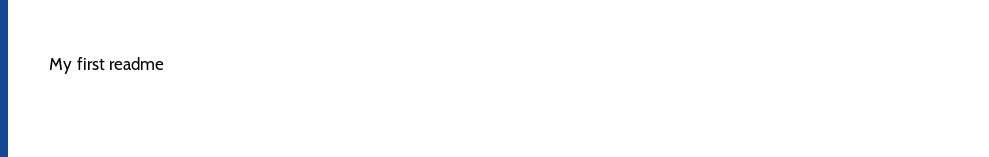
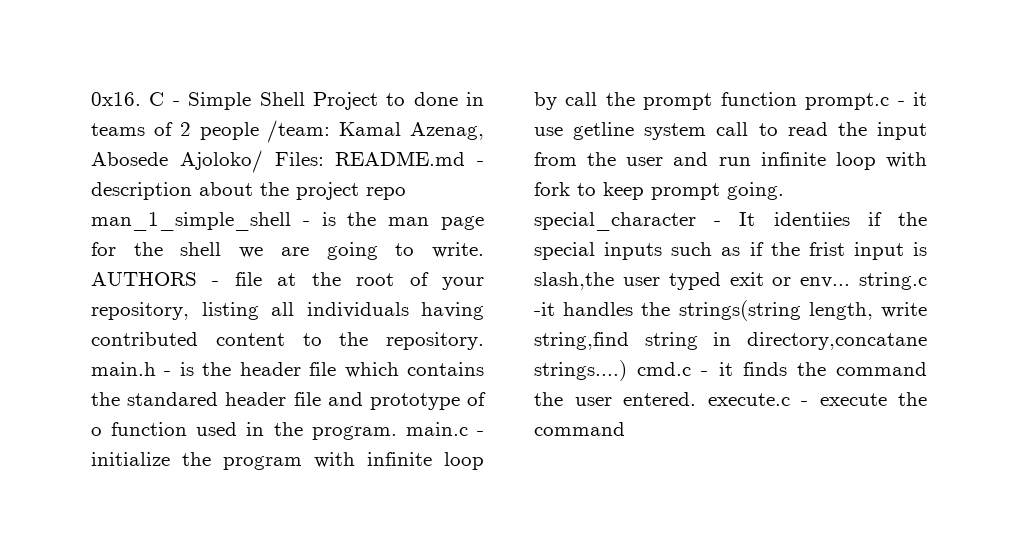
- My first readme
+ 0x16. C - Simple Shell Project to done in teams of 2 people /team: Kamal Azenag, Abosede Ajoloko/ Files: README.md - description about the project repo man_1_simple_shell - is the man page for the shell we are going to write. AUTHORS - file at the root of your repository, listing all individuals having contributed content to the repository. main.h - is the header file which contains the standared header file and prototype of o function used in the program. main.c - initialize the program with infinite loop by call the prompt function prompt.c - it use getline system call to read the input from the user and run infinite loop with fork to keep prompt going. special_character - It identiies if the special inputs such as if the frist input is slash,the user typed exit or env... string.c -it handles the strings(string length, write string,find string in directory,concatane strings....) cmd.c - it finds the command the user entered. execute.c - execute the command

